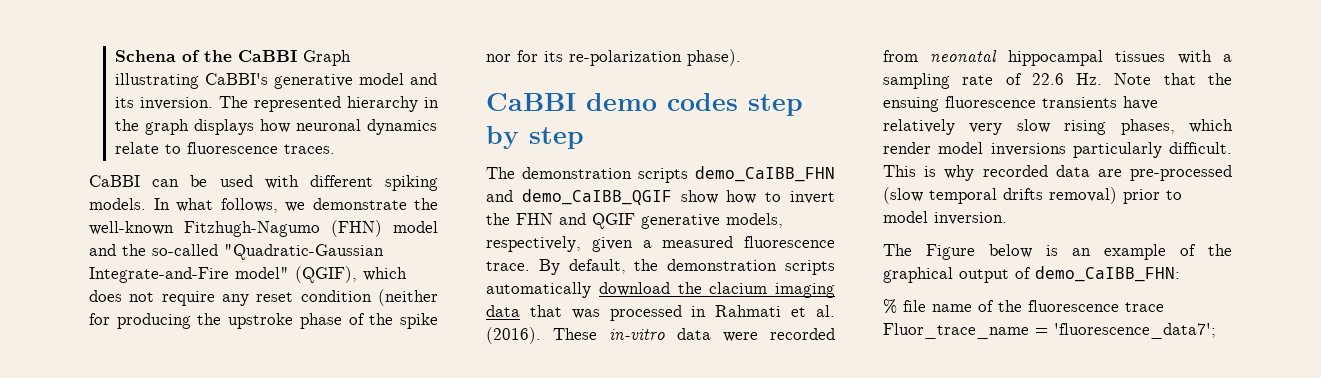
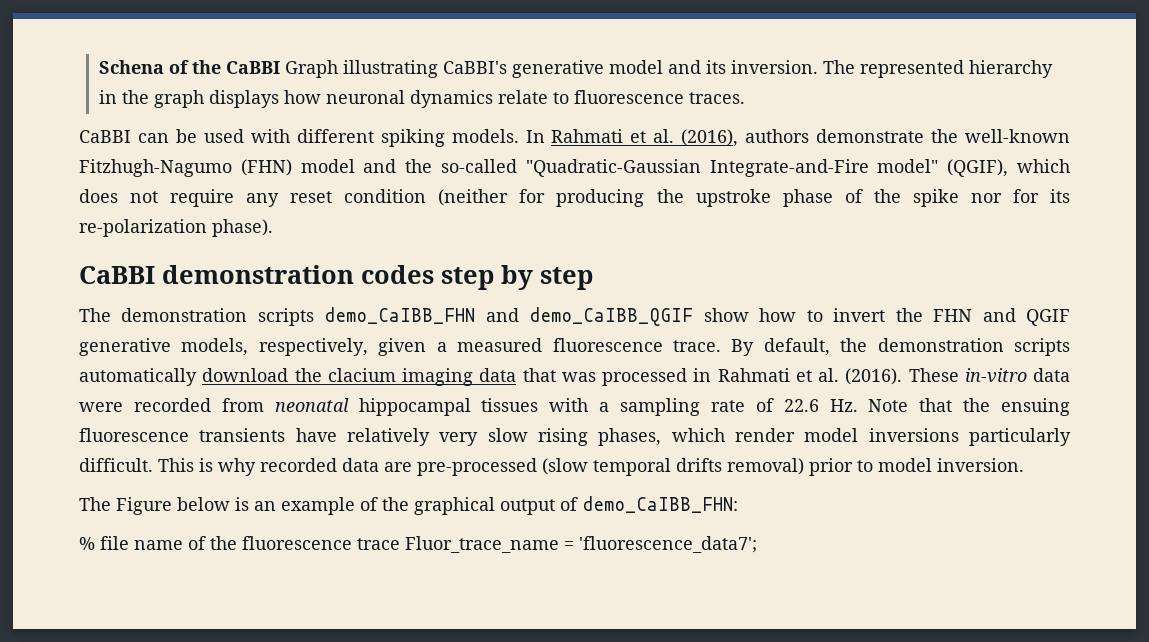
- In what follows, we demonstrate the well-known Fitzhugh-Nagumo (FHN) model and the so-called "Quadratic-Gaussian Integrate-and-Fire model" (QGIF), which does not require any reset condition (neither for producing the upstroke phase of the spike nor for its re-polarization phase).
+ In Rahmati et al. (2016), authors demonstrate the well-known Fitzhugh-Nagumo (FHN) model and the so-called "Quadratic-Gaussian Integrate-and-Fire model" (QGIF), which does not require any reset condition (neither for producing the upstroke phase of the spike nor for its re-polarization phase).
- CaBBI demo codes step by step
+ CaBBI demonstration codes step by step

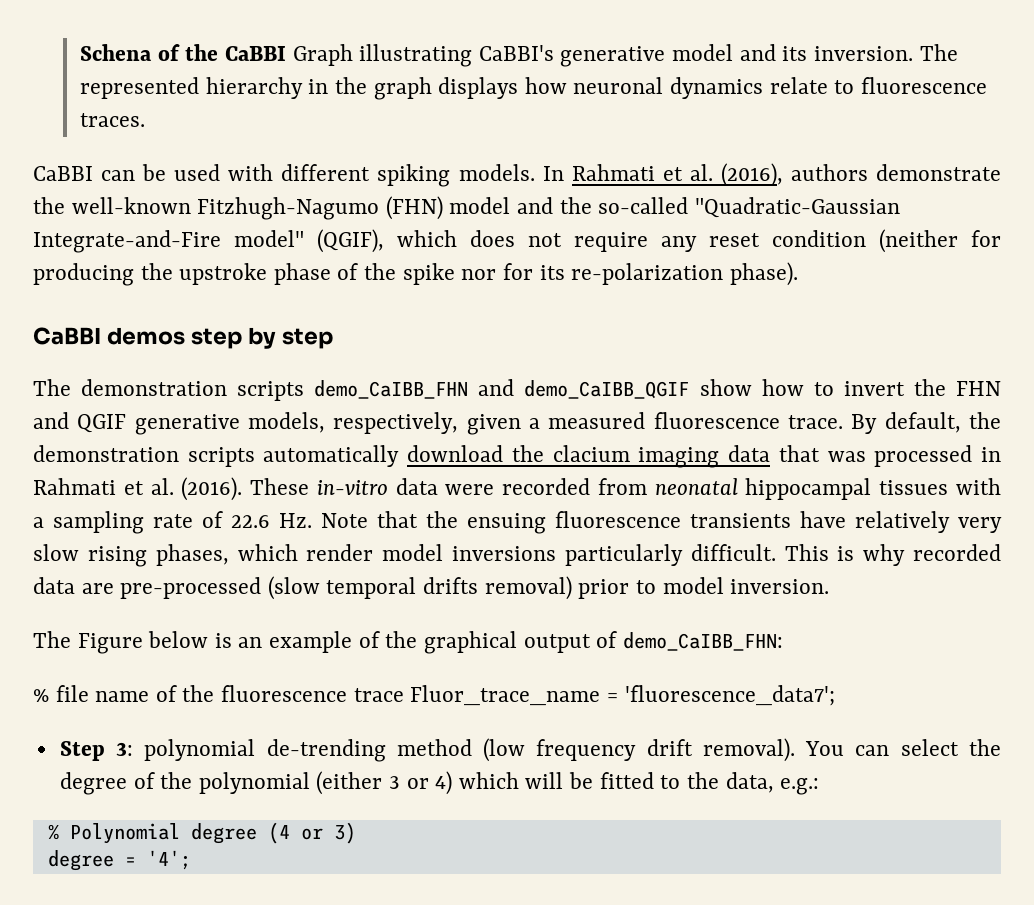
- CaBBI demonstration codes step by step
+ CaBBI demos step by step
+ Step 3: polynomial de-trending method (low frequency drift removal). You can select the degree of the polynomial (either 3 or 4) which will be fitted to the data, e.g.:
+ % Polynomial degree (4 or 3)
+ degree = '4';

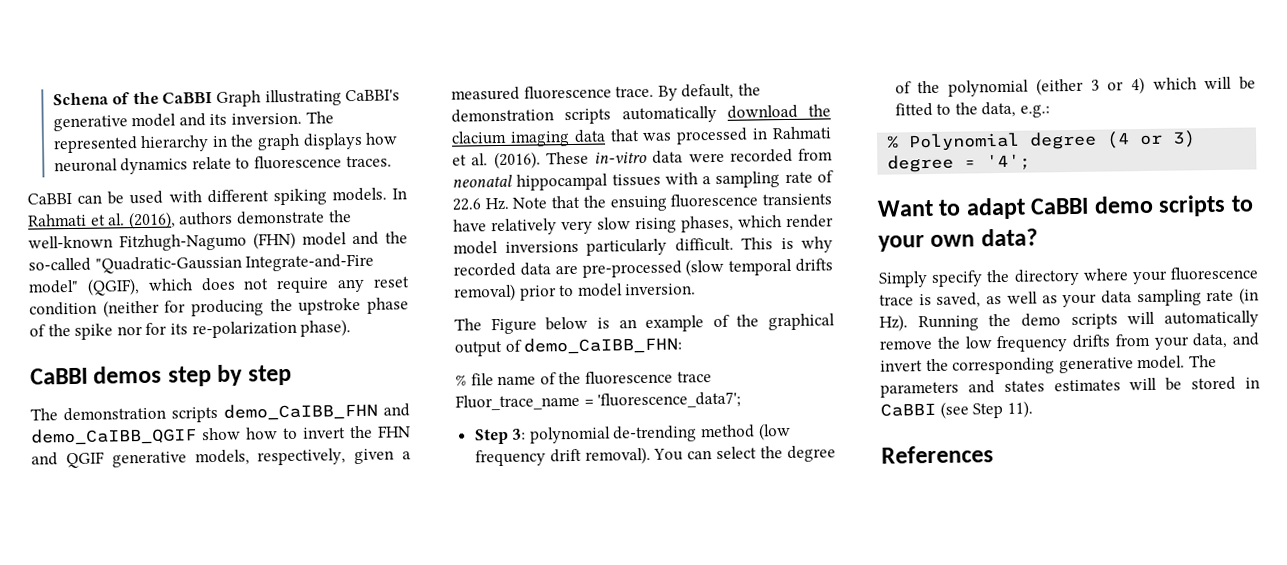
+ Want to adapt CaBBI demo scripts to your own data?
+ Simply specify the directory where your fluorescence trace is saved, as well as your data sampling rate (in Hz). Running the demo scripts will automatically remove the low frequency drifts from your data, and invert the corresponding generative model. The parameters and states estimates will be stored in CaBBI (see Step 11).
+ References

